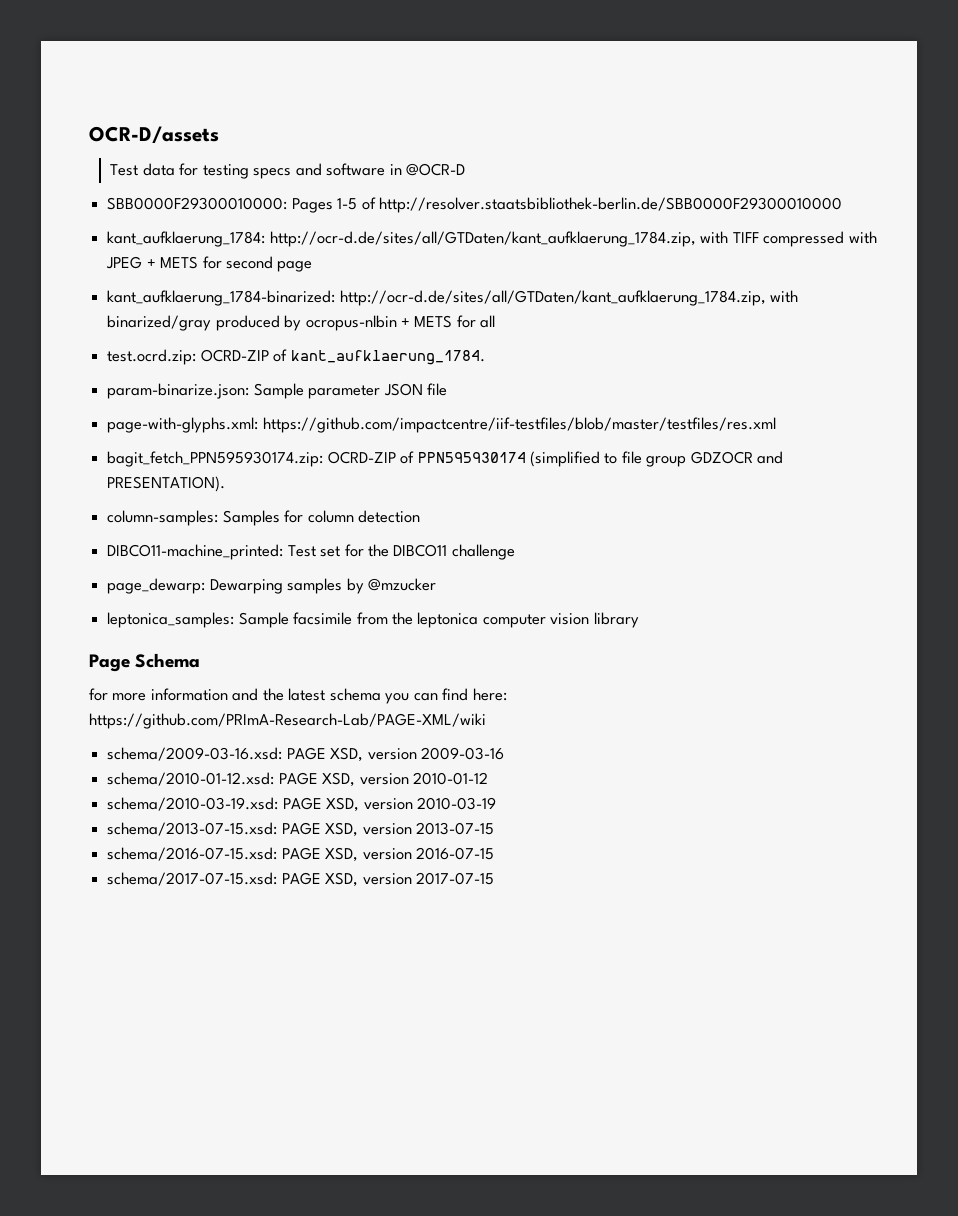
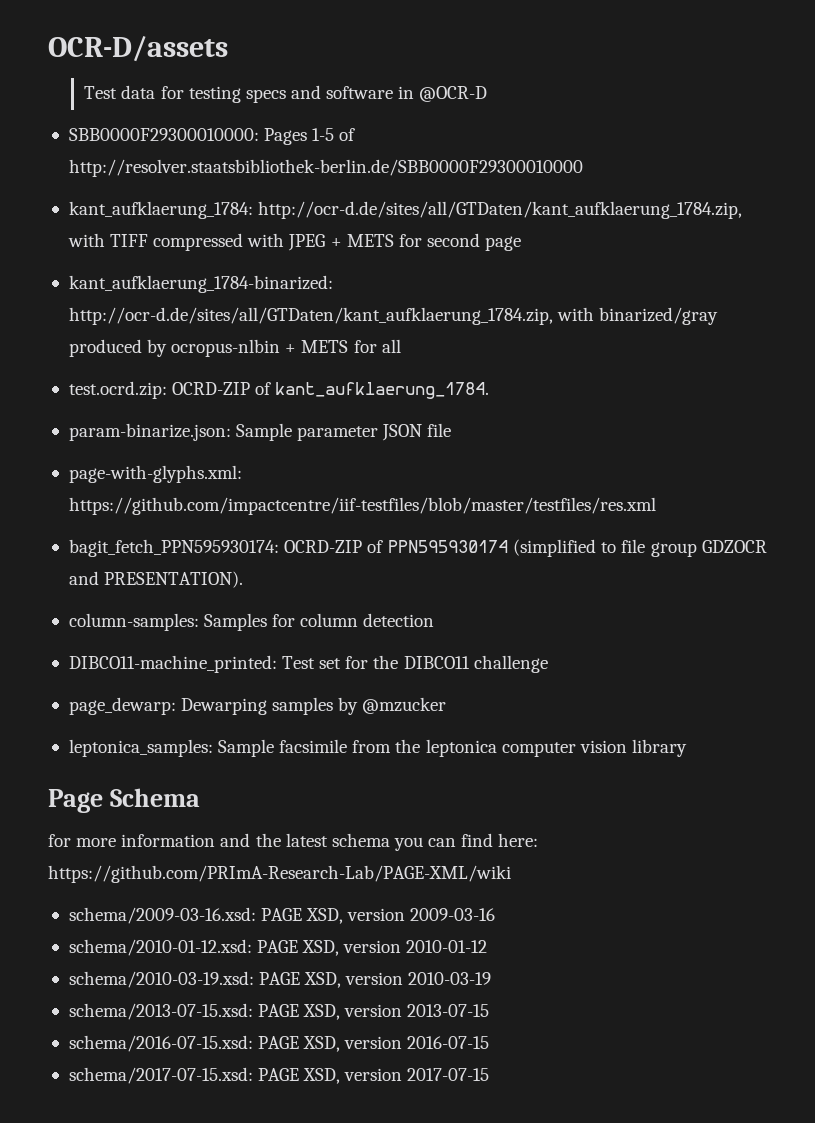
- bagit_fetch_PPN595930174.zip: OCRD-ZIP of PPN595930174 (simplified to file group GDZOCR and PRESENTATION).
+ bagit_fetch_PPN595930174: OCRD-ZIP of PPN595930174 (simplified to file group GDZOCR and PRESENTATION).

